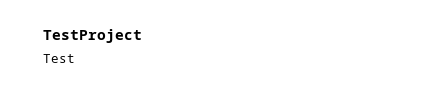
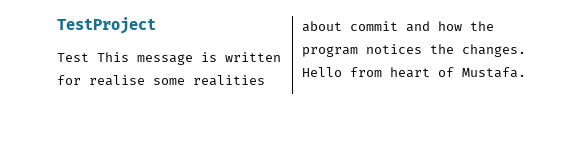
- Test
+ Test This message is written for realise some realities about commit and how the program notices the changes. Hello from heart of Mustafa.

